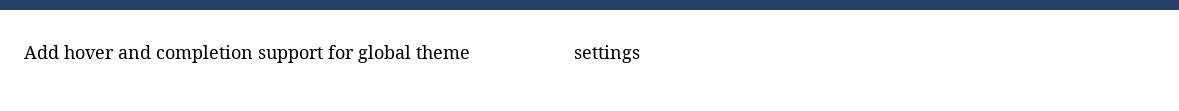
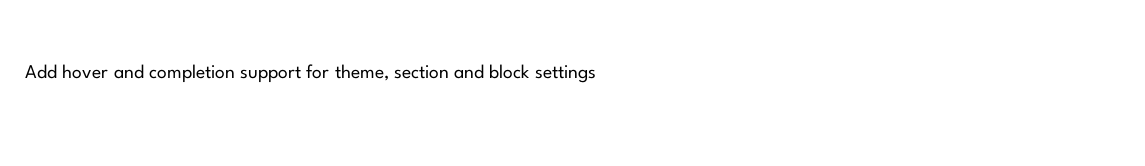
- Add hover and completion support for global theme settings
+ Add hover and completion support for theme, section and block settings

